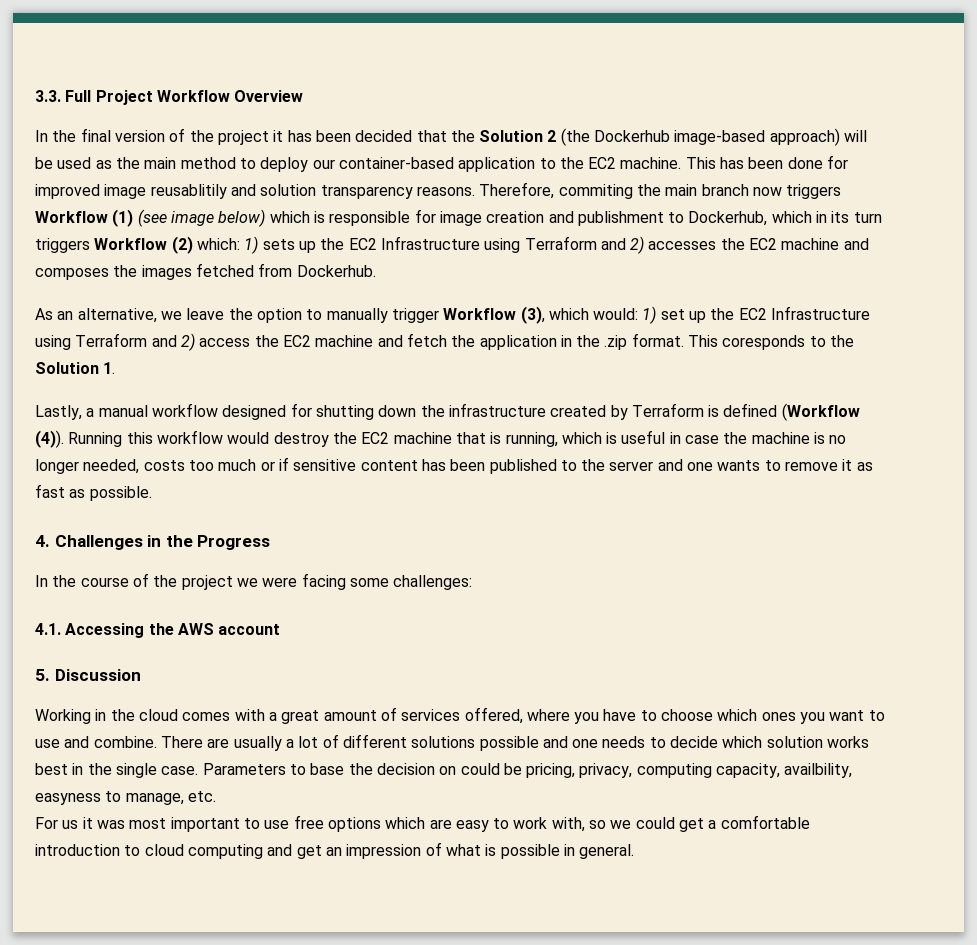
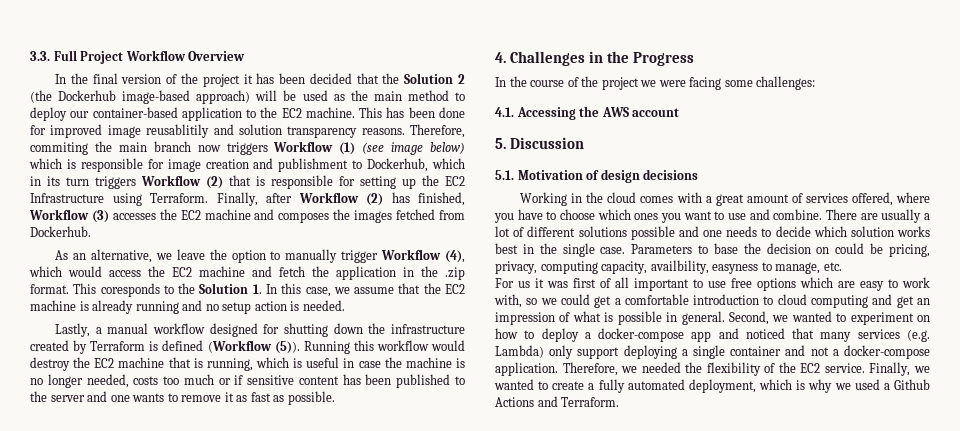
- Therefore, commiting the main branch now triggers Workflow (1) (see image below) which is responsible for image creation and publishment to Dockerhub, which in its turn triggers Workflow (2) which: 1) sets up the EC2 Infrastructure using Terraform and 2) accesses the EC2 machine and composes the images fetched from Dockerhub.
+ Therefore, commiting the main branch now triggers Workflow (1) (see image below) which is responsible for image creation and publishment to Dockerhub, which in its turn triggers Workflow (2) that is responsible for setting up the EC2 Infrastructure using Terraform. Finally, after Workflow (2) has finished, Workflow (3) accesses the EC2 machine and composes the images fetched from Dockerhub.
- As an alternative, we leave the option to manually trigger Workflow (3), which would: 1) set up the EC2 Infrastructure using Terraform and 2) access the EC2 machine and fetch the application in the .zip format.
+ As an alternative, we leave the option to manually trigger Workflow (4), which would access the EC2 machine and fetch the application in the .zip format.
- This coresponds to the Solution 1.
+ This coresponds to the Solution 1. In this case, we assume that the EC2 machine is already running and no setup action is needed.
- Lastly, a manual workflow designed for shutting down the infrastructure created by Terraform is defined (Workflow (4)).
+ Lastly, a manual workflow designed for shutting down the infrastructure created by Terraform is defined (Workflow (5)).
+ 5.1. Motivation of design decisions
- For us it was most important to use free options which are easy to work with, so we could get a comfortable introduction to cloud computing and get an impression of what is possible in general.
+ For us it was first of all important to use free options which are easy to work with, so we could get a comfortable introduction to cloud computing and get an impression of what is possible in general.
+ Second, we wanted to experiment on how to deploy a docker-compose app and noticed that many services (e.g. Lambda) only support deploying a single container and not a docker-compose application. Therefore, we needed the flexibility of the EC2 service. Finally, we wanted to create a fully automated deployment, which is why we used a Github Actions and Terraform.

